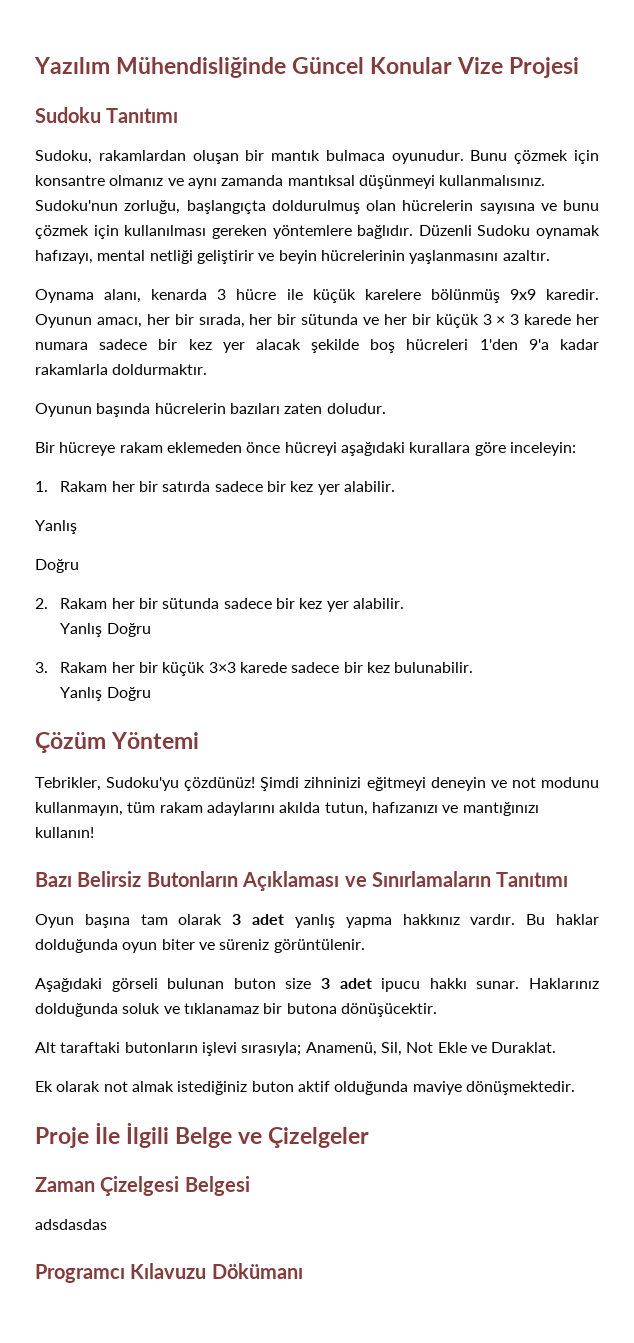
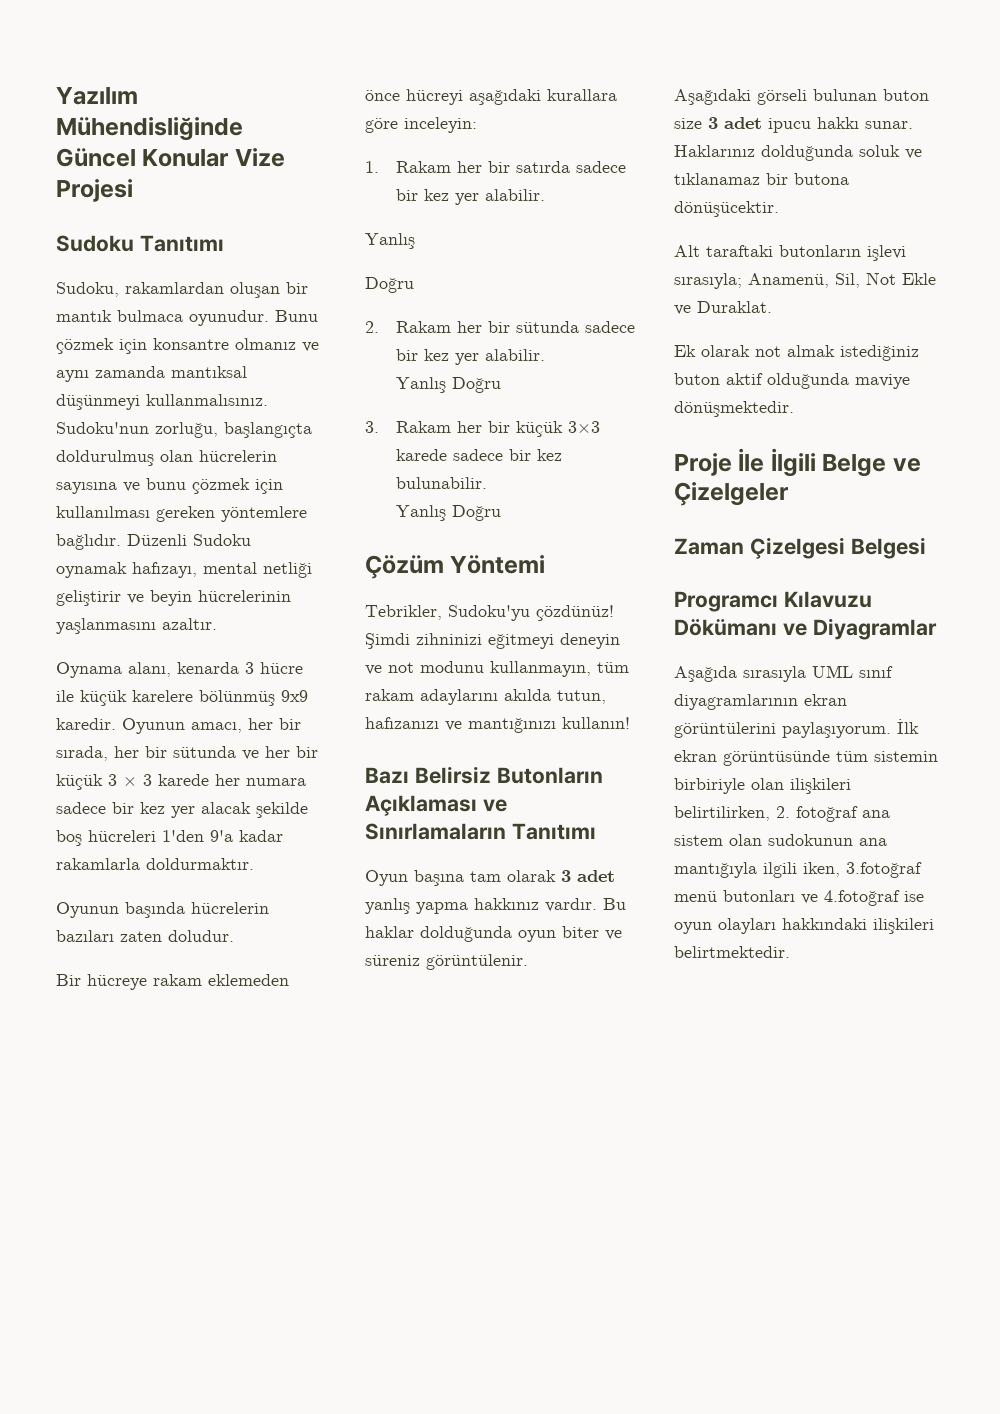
- adsdasdas
- Programcı Kılavuzu Dökümanı
+ Programcı Kılavuzu Dökümanı ve Diyagramlar
+ Aşağıda sırasıyla UML sınıf diyagramlarının ekran görüntülerini paylaşıyorum. İlk ekran görüntüsünde tüm sistemin birbiriyle olan ilişkileri belirtilirken, 2. fotoğraf ana sistem olan sudokunun ana mantığıyla ilgili iken, 3.fotoğraf menü butonları ve 4.fotoğraf ise oyun olayları hakkındaki ilişkileri belirtmektedir.

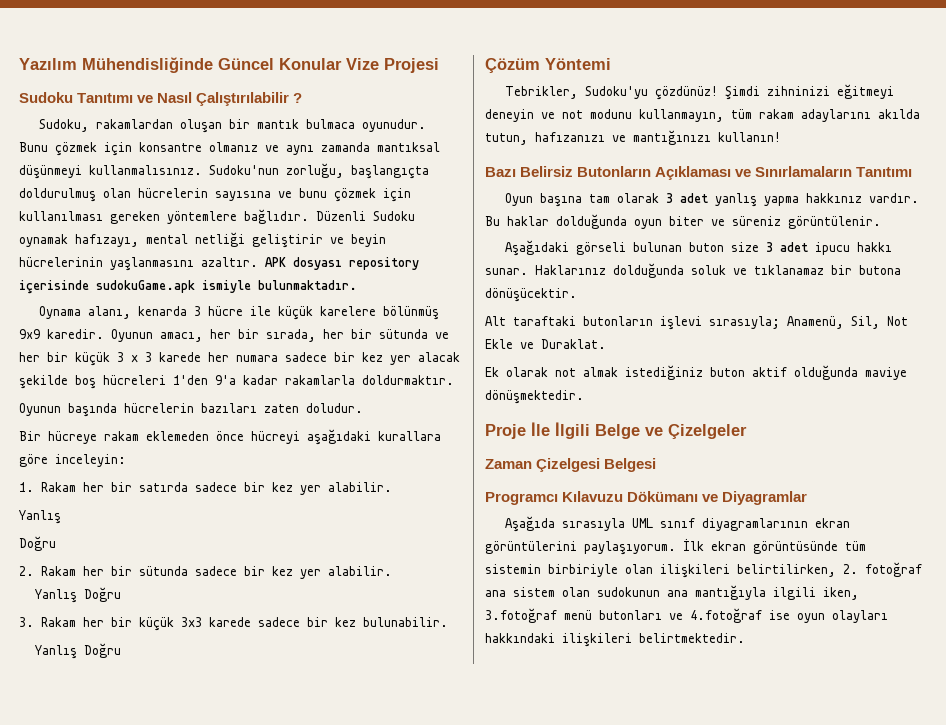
- Sudoku Tanıtımı
+ Sudoku Tanıtımı ve Nasıl Çalıştırılabilir ?
+ APK dosyası repository içerisinde sudokuGame.apk ismiyle bulunmaktadır.

